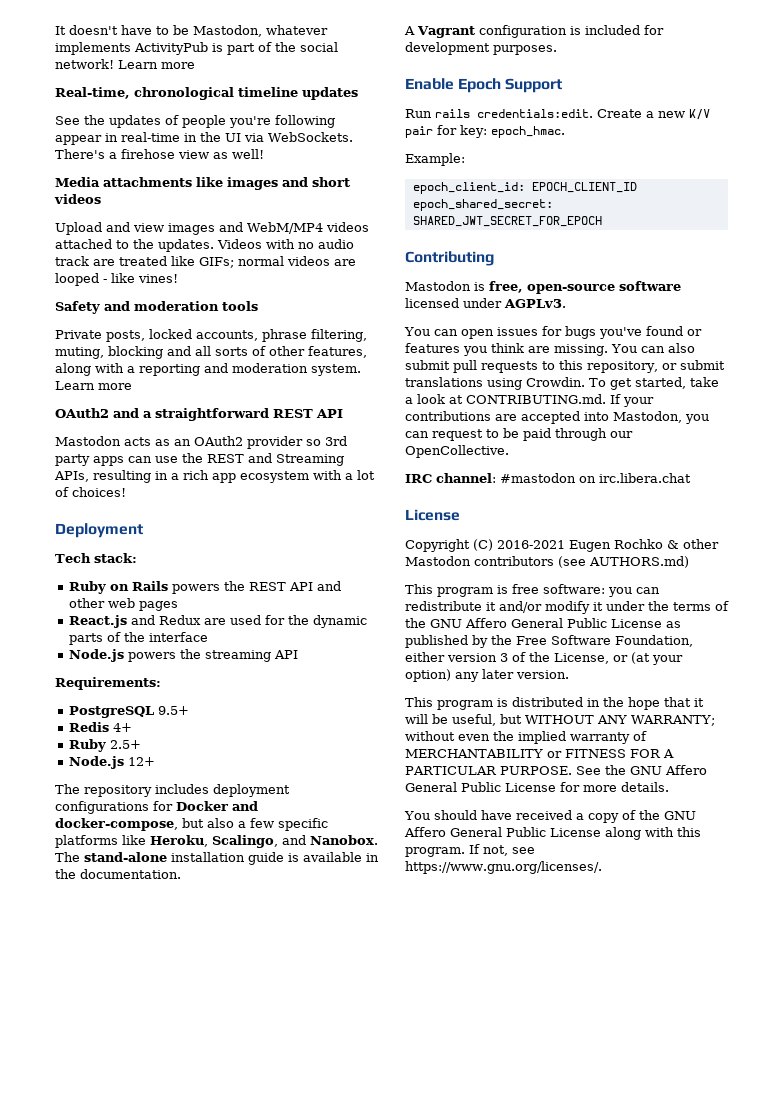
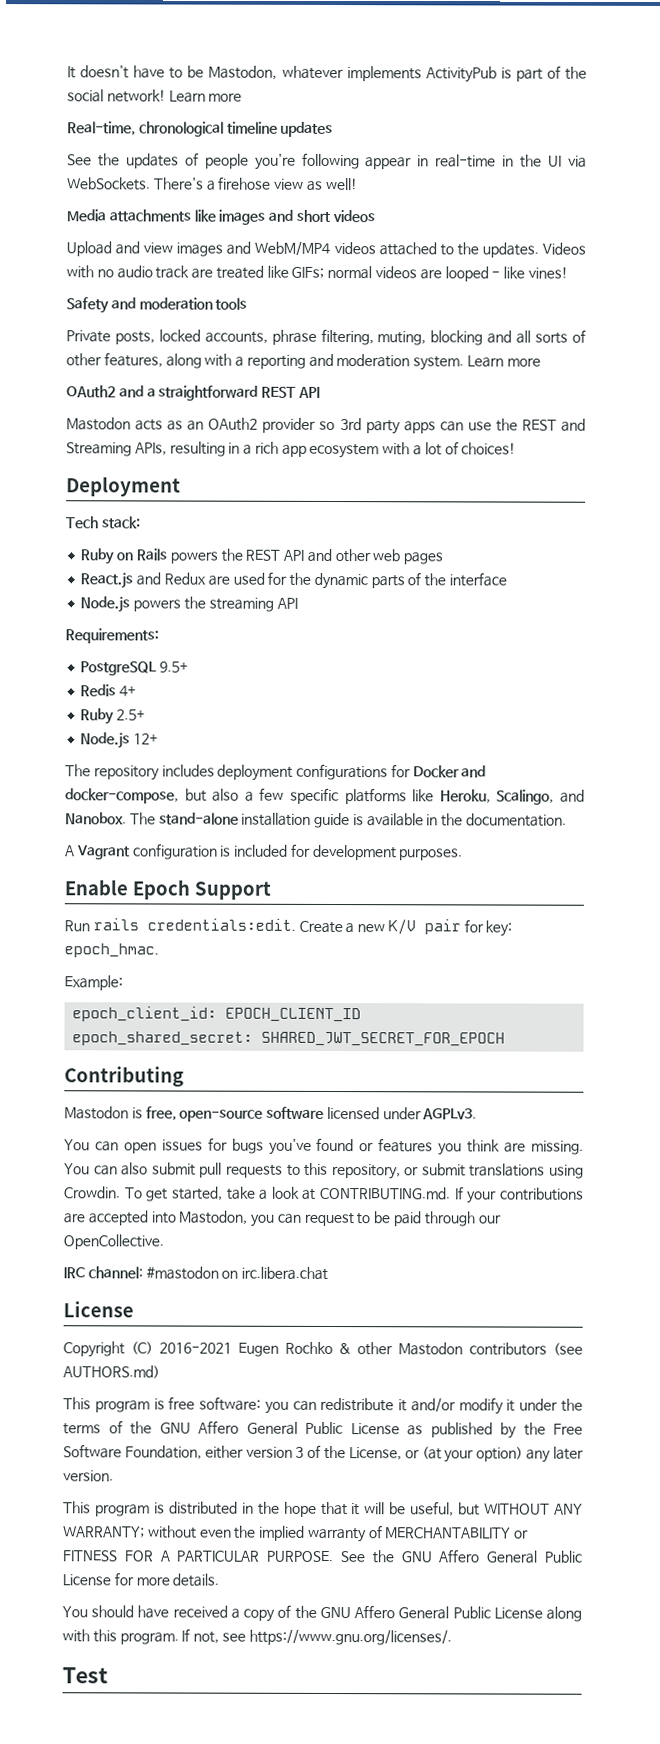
+ Test

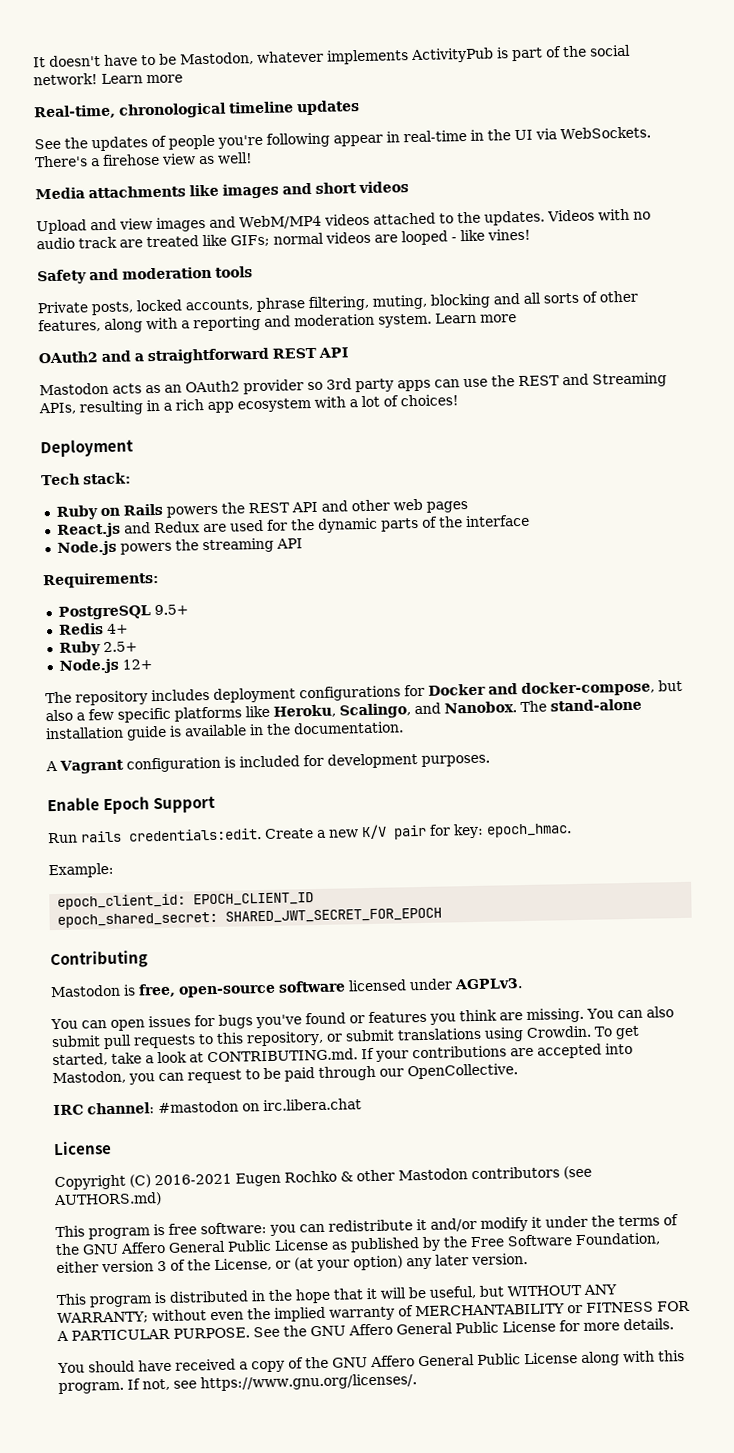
- Test

